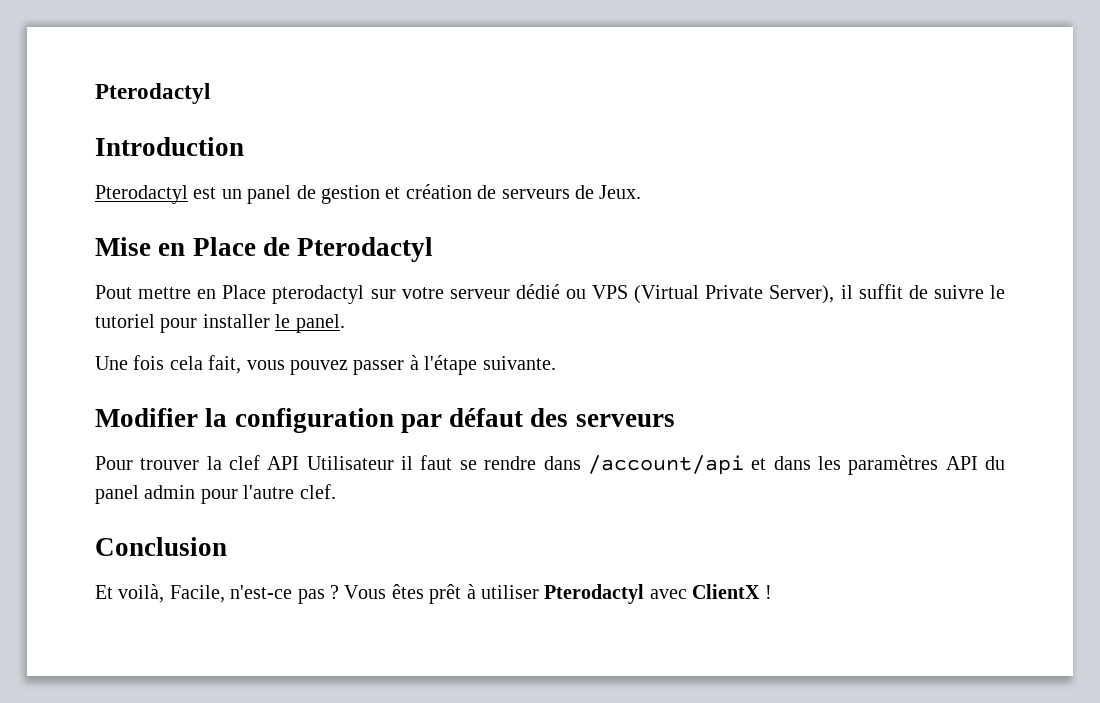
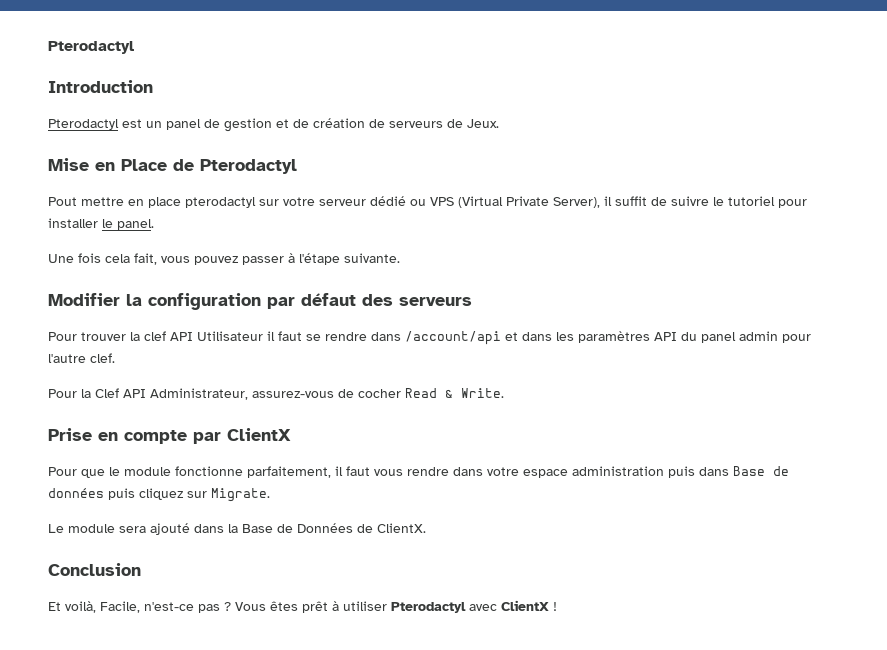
- Pterodactyl est un panel de gestion et création de serveurs de Jeux.
+ Pterodactyl est un panel de gestion et de création de serveurs de Jeux.
- Pout mettre en Place pterodactyl sur votre serveur dédié ou VPS (Virtual Private Server), il suffit de suivre le tutoriel pour installer le panel.
+ Pout mettre en place pterodactyl sur votre serveur dédié ou VPS (Virtual Private Server), il suffit de suivre le tutoriel pour installer le panel.
+ Pour la Clef API Administrateur, assurez-vous de cocher Read & Write.
+ Prise en compte par ClientX
+ Pour que le module fonctionne parfaitement, il faut vous rendre dans votre espace administration puis dans Base de données puis cliquez sur Migrate.
+ Le module sera ajouté dans la Base de Données de ClientX.

